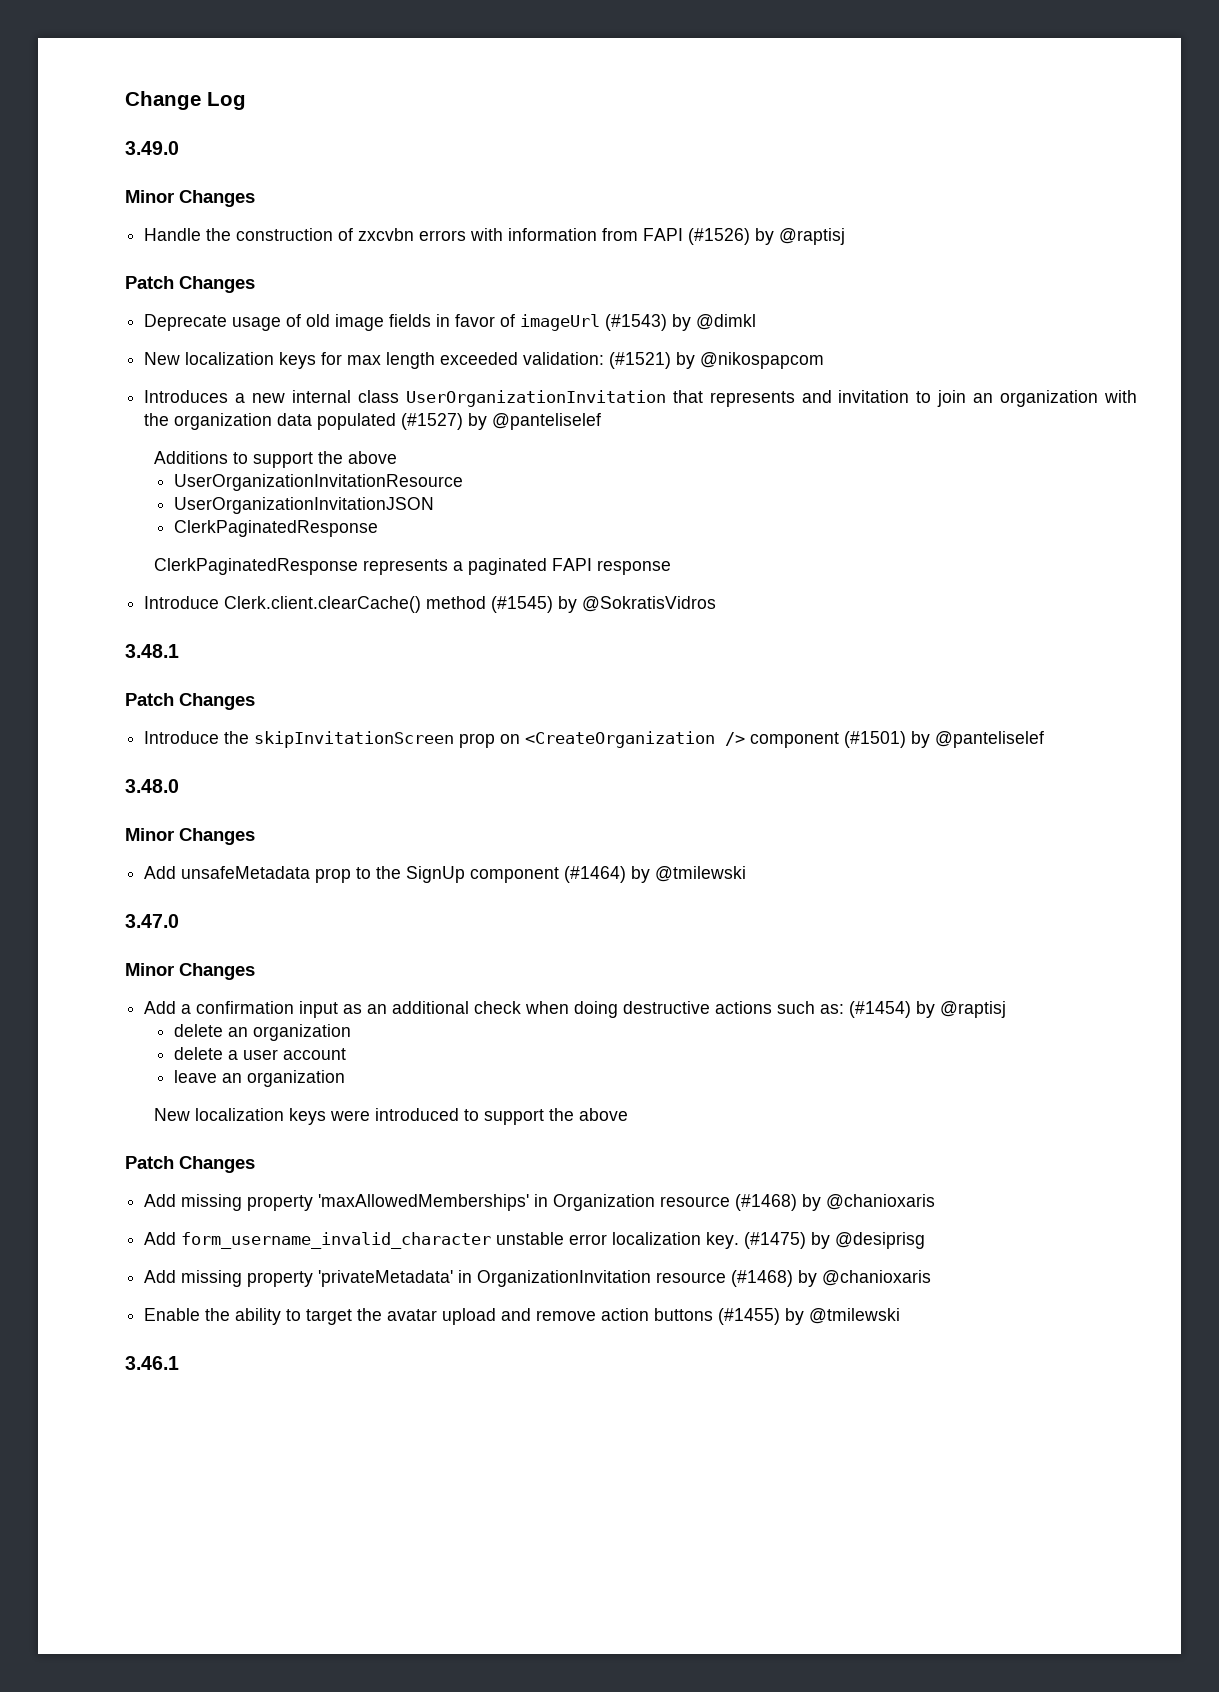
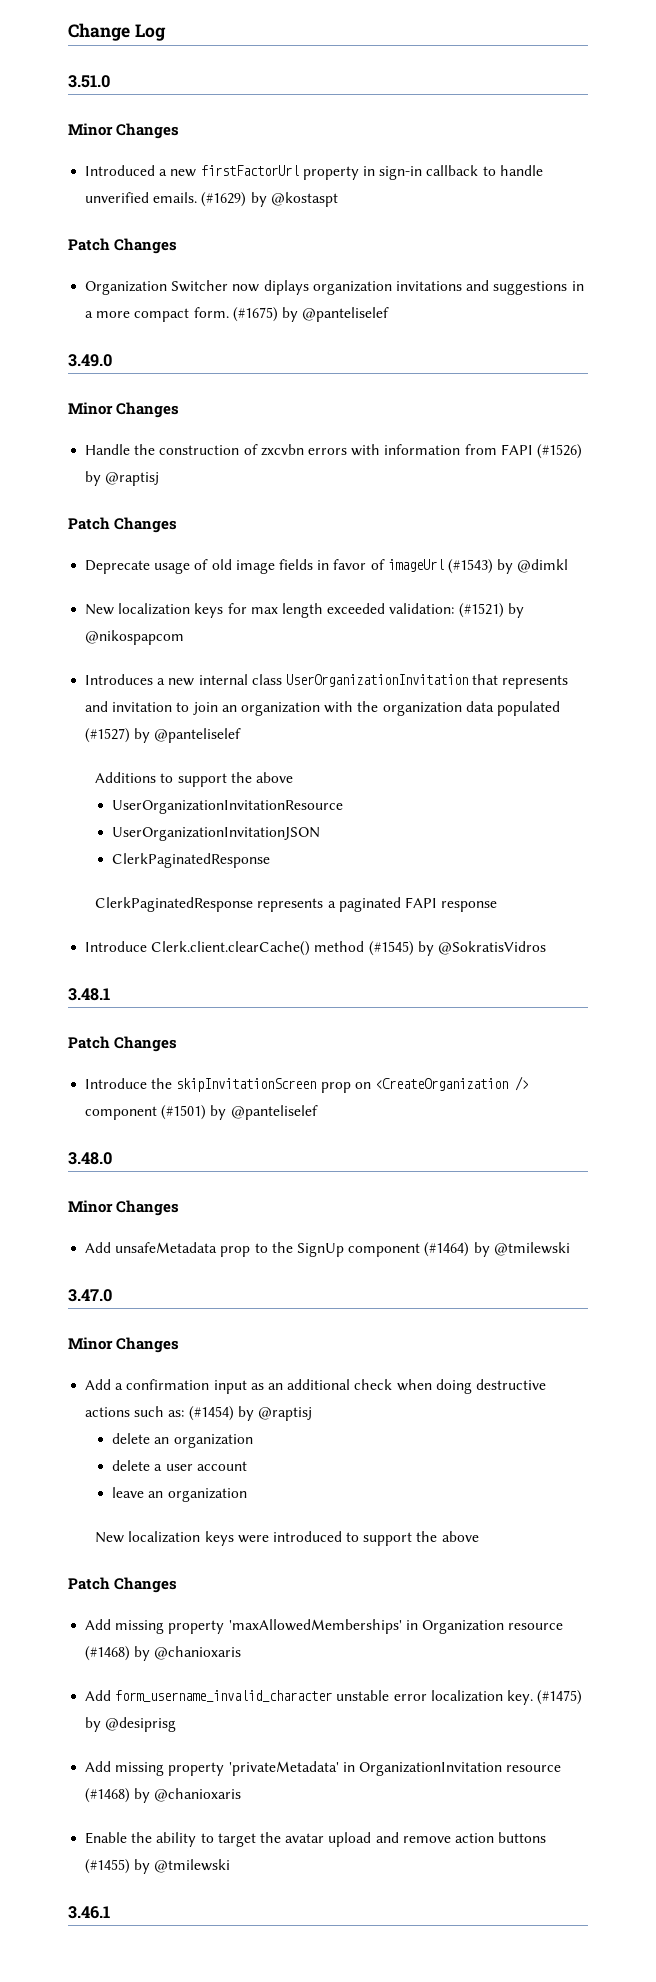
+ 3.51.0
+ Minor Changes
+ Introduced a new firstFactorUrl property in sign-in callback to handle unverified emails. (#1629) by @kostaspt
+ Patch Changes
+ Organization Switcher now diplays organization invitations and suggestions in a more compact form. (#1675) by @panteliselef

